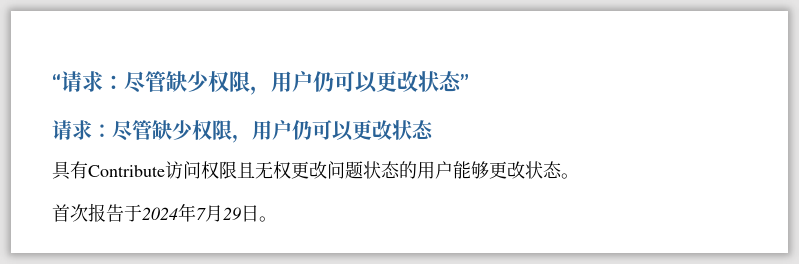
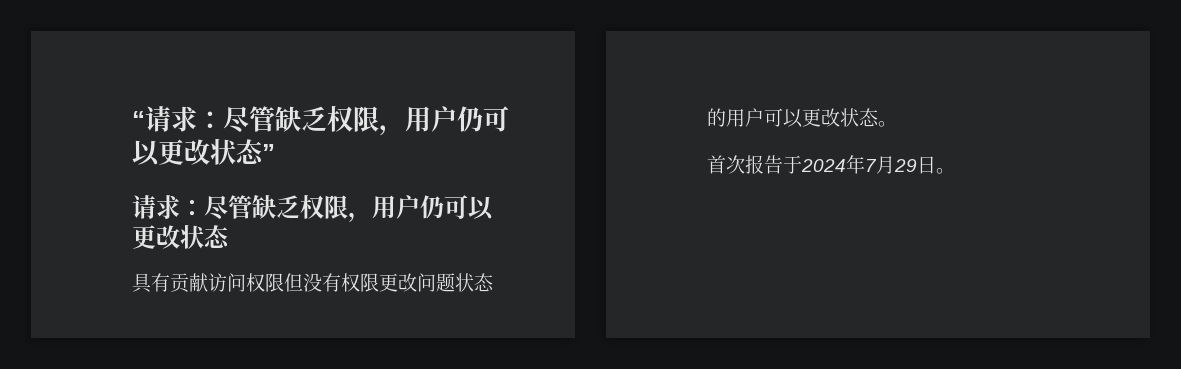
- “请求：尽管缺少权限，用户仍可以更改状态”
- 请求：尽管缺少权限，用户仍可以更改状态
+ “请求：尽管缺乏权限，用户仍可以更改状态”
+ 请求：尽管缺乏权限，用户仍可以更改状态
- 具有Contribute访问权限且无权更改问题状态的用户能够更改状态。
+ 具有贡献访问权限但没有权限更改问题状态的用户可以更改状态。

